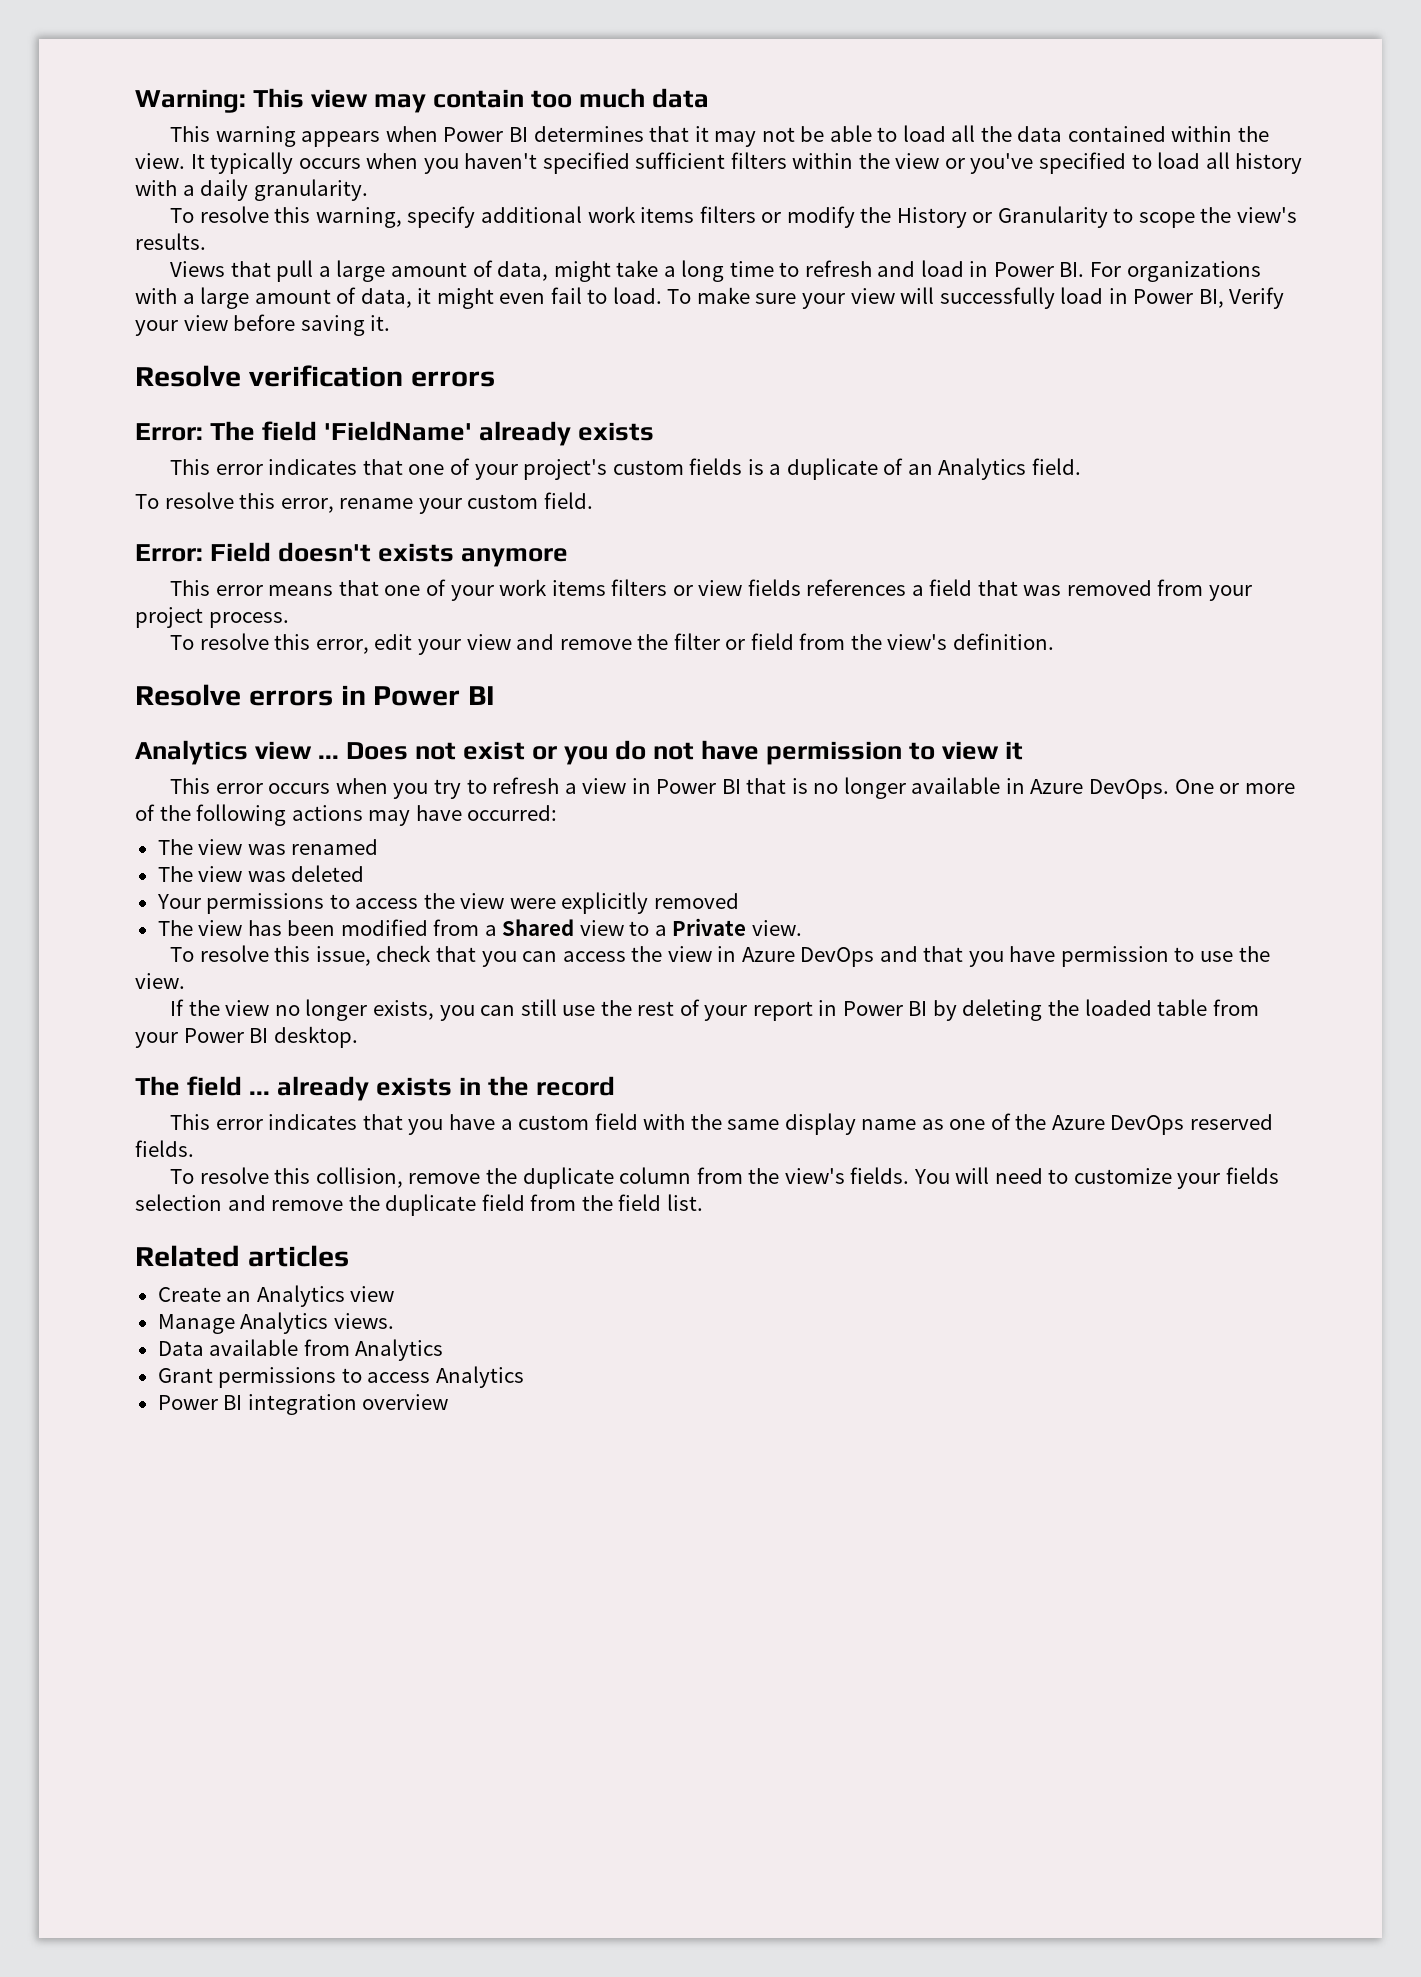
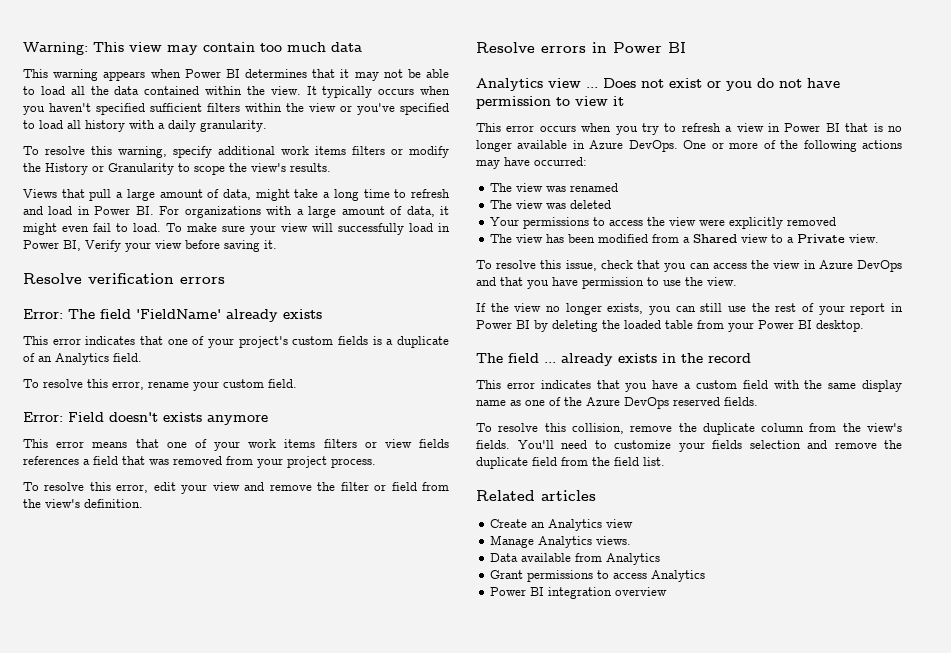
- You will need to customize your fields selection and remove the duplicate field from the field list.
+ You'll need to customize your fields selection and remove the duplicate field from the field list.

